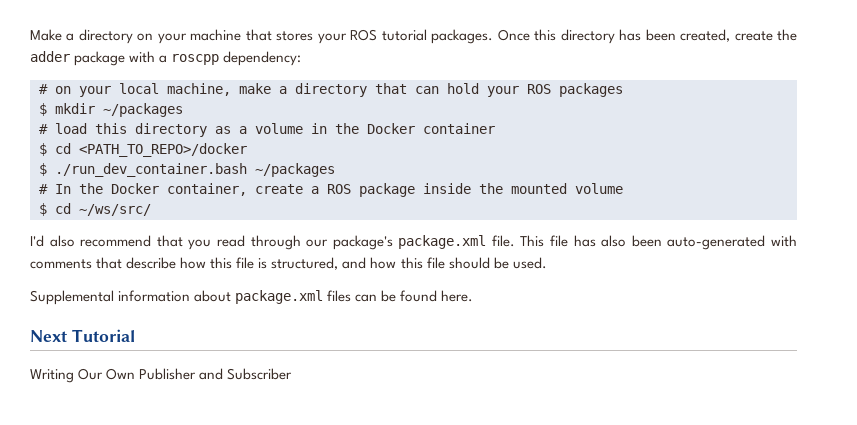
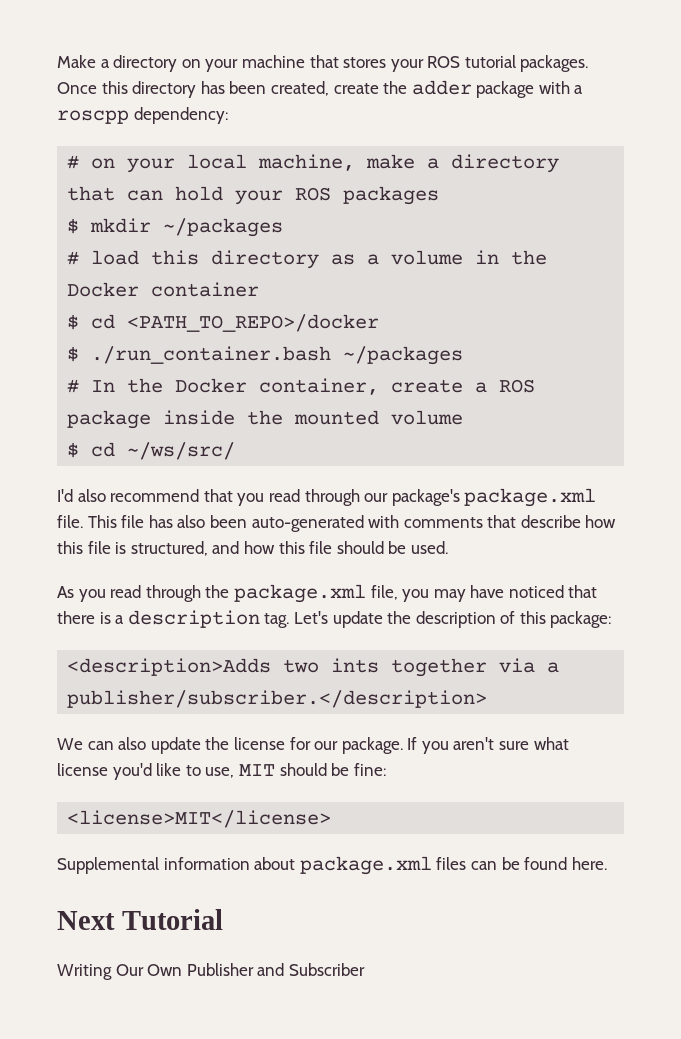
- $ ./run_dev_container.bash ~/packages
+ $ ./run_container.bash ~/packages
+ As you read through the package.xml file, you may have noticed that there is a description tag. Let's update the description of this package:
+ <description>Adds two ints together via a publisher/subscriber.</description>
+ We can also update the license for our package. If you aren't sure what license you'd like to use, MIT should be fine:
+ <license>MIT</license>

